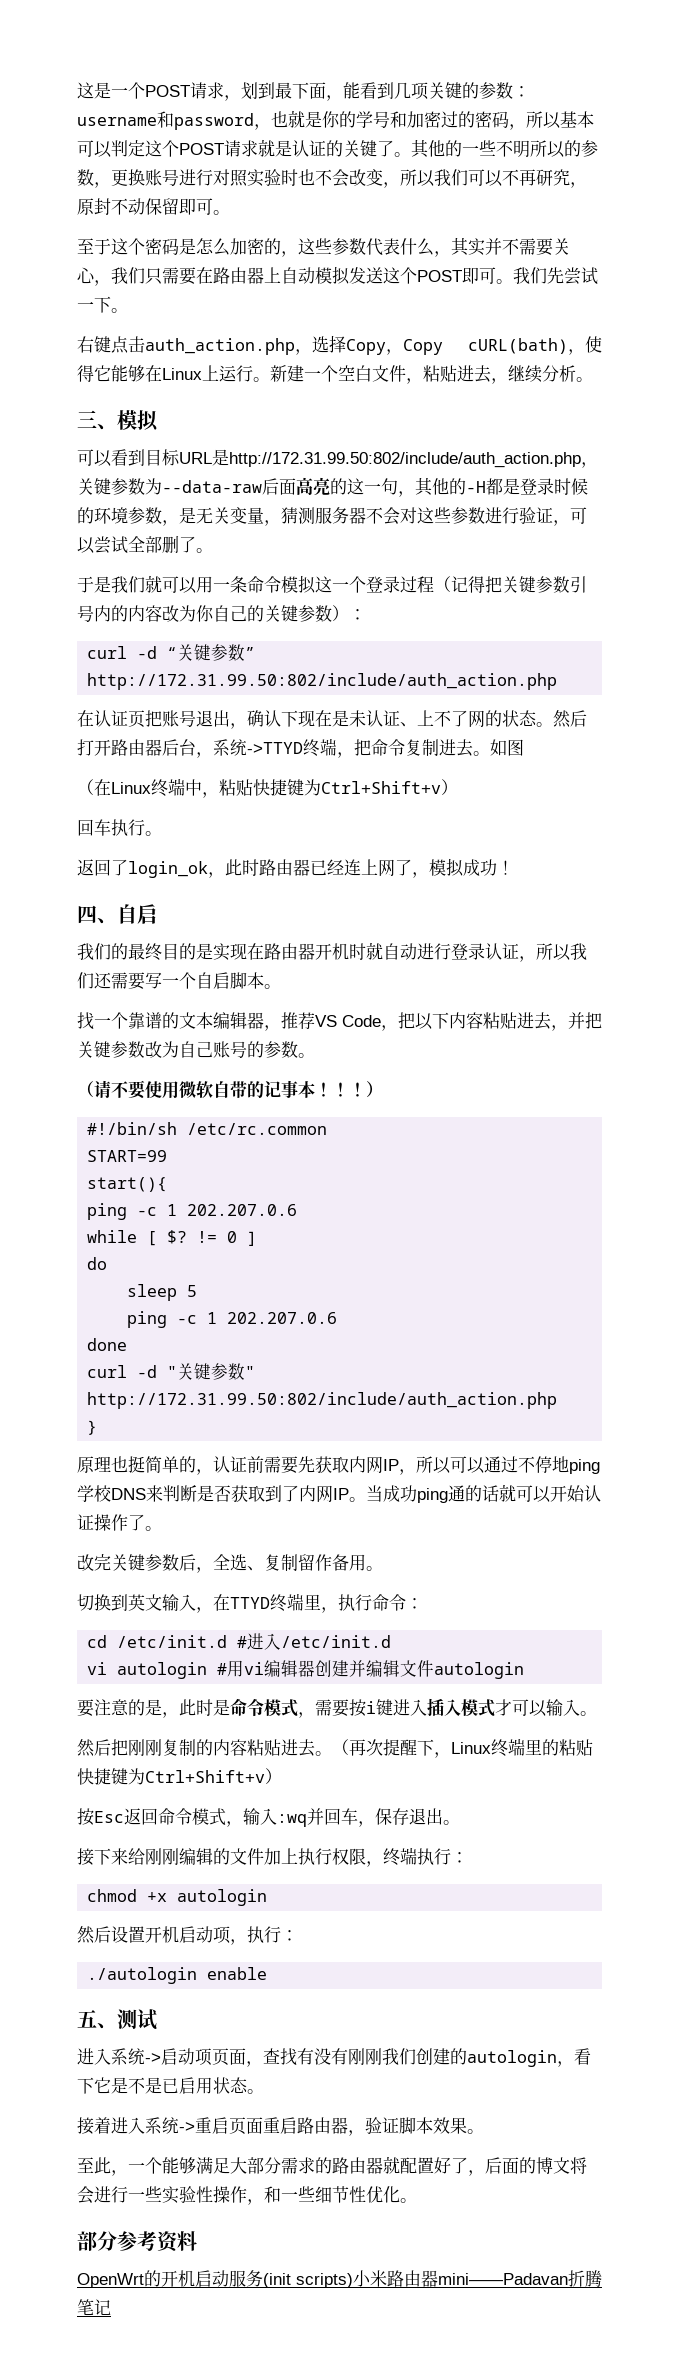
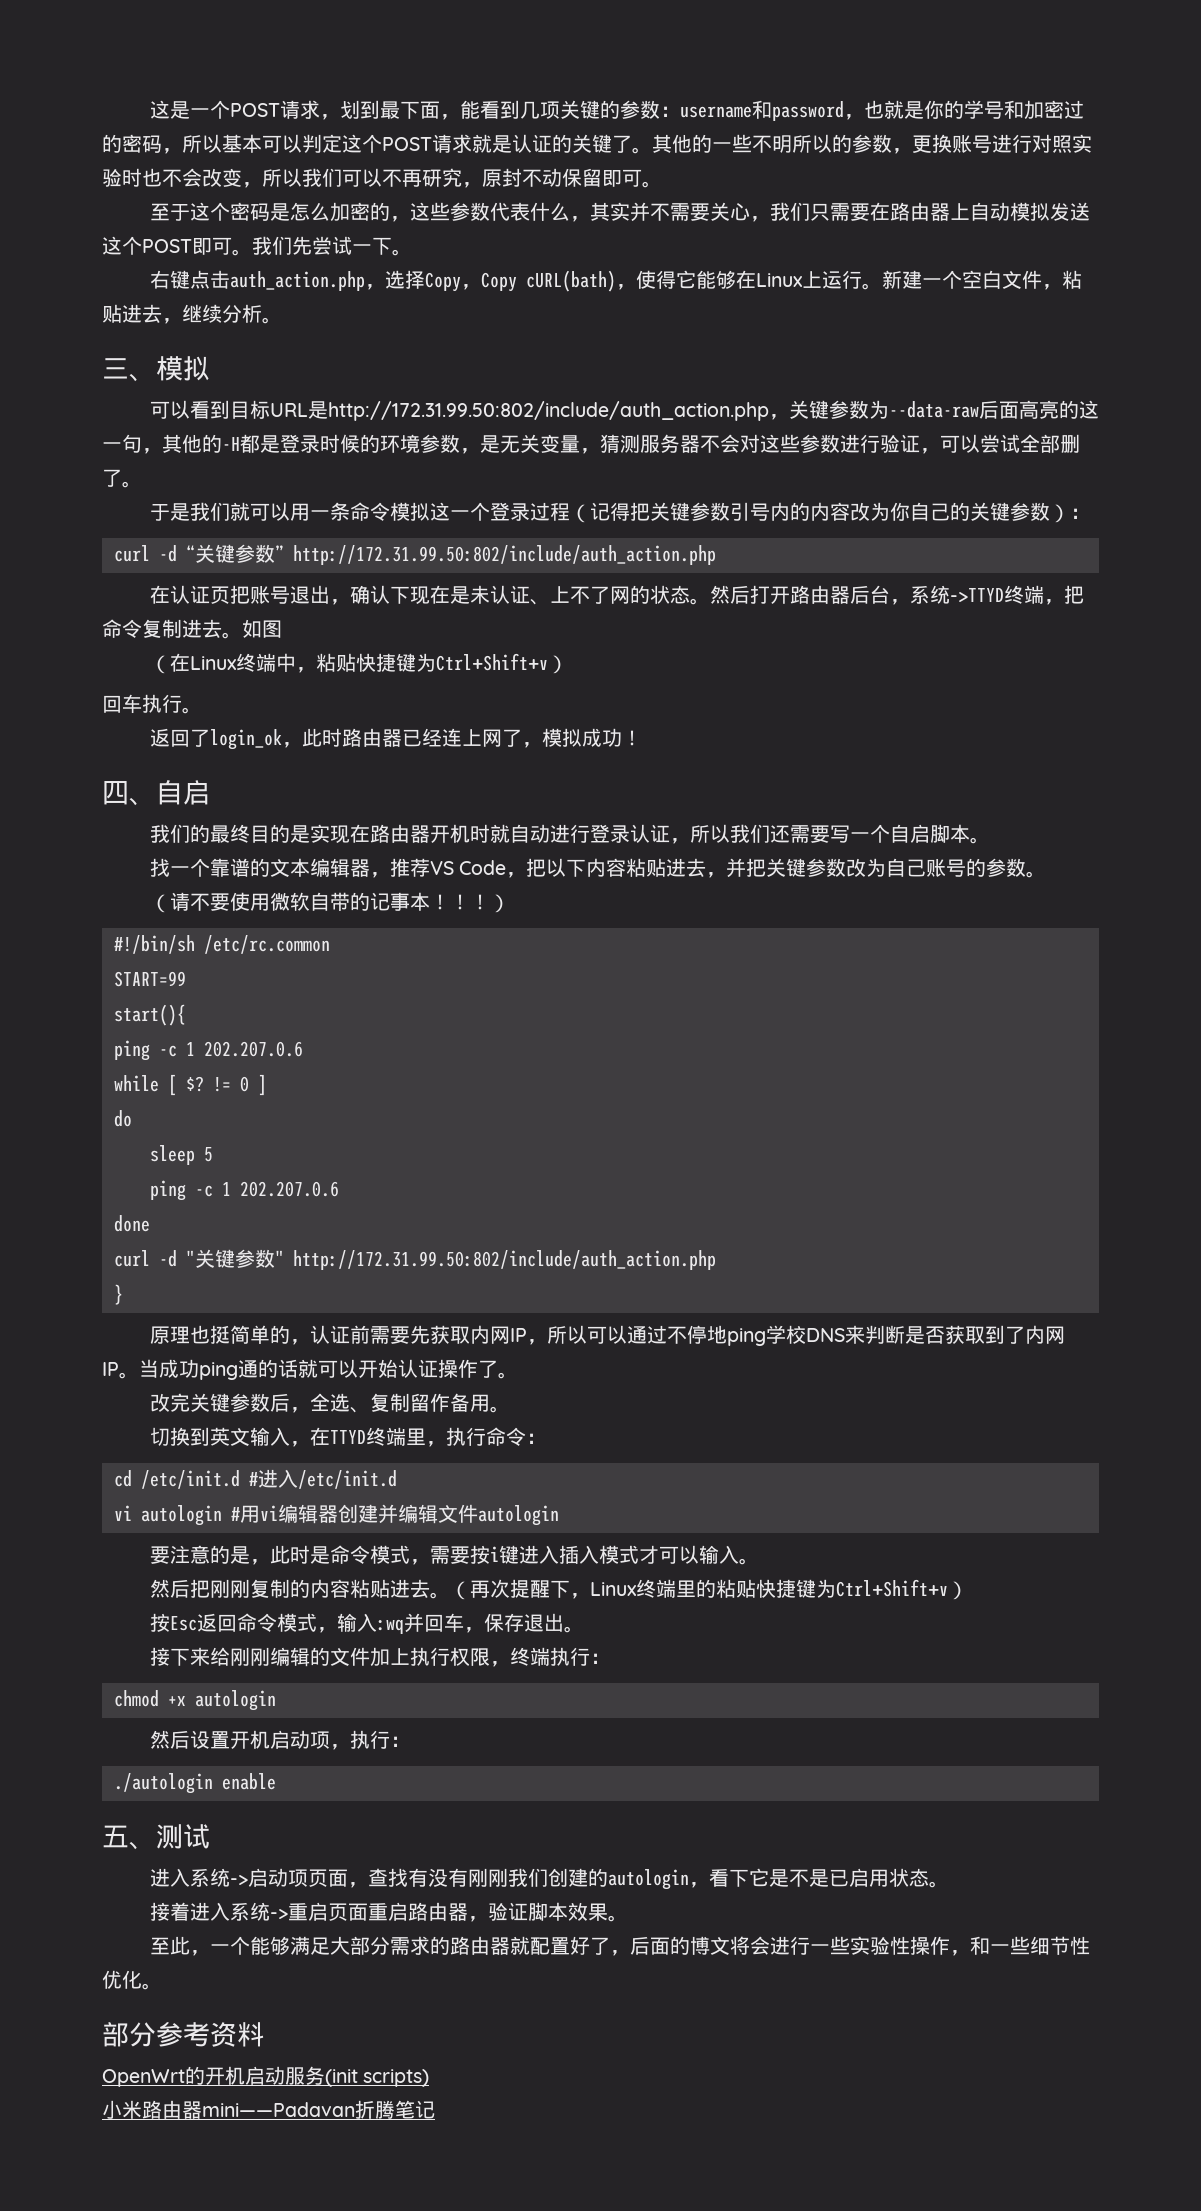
- OpenWrt的开机启动服务(init scripts)小米路由器mini——Padavan折腾笔记
+ OpenWrt的开机启动服务(init scripts)
+ 小米路由器mini——Padavan折腾笔记

